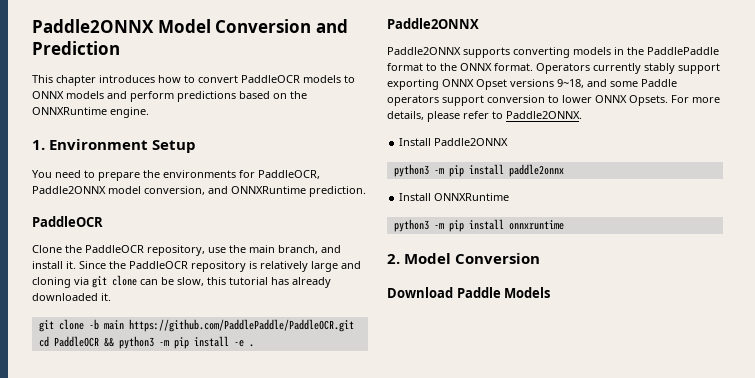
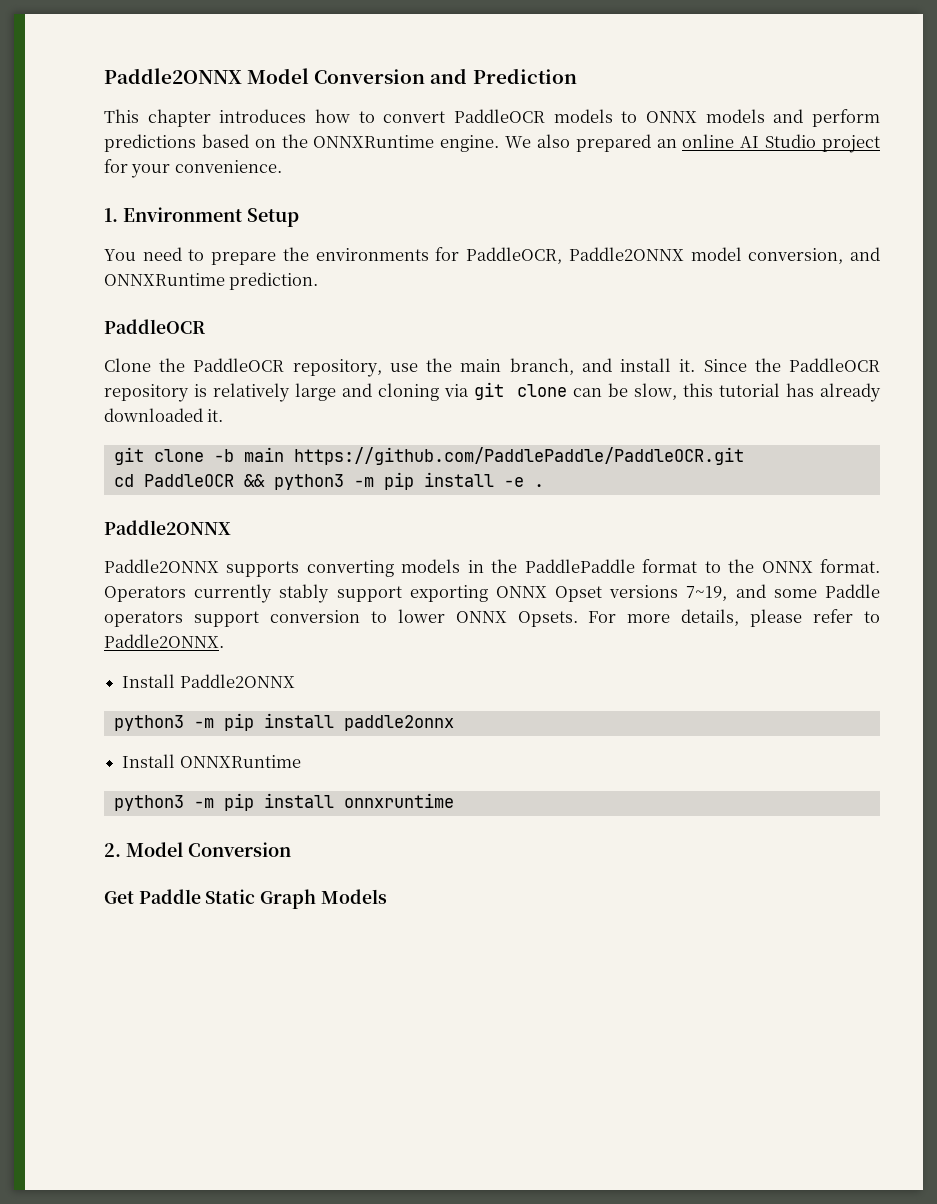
+ We also prepared an online AI Studio project for your convenience.
- Operators currently stably support exporting ONNX Opset versions 9~18, and some Paddle operators support conversion to lower ONNX Opsets.
+ Operators currently stably support exporting ONNX Opset versions 7~19, and some Paddle operators support conversion to lower ONNX Opsets.
- Download Paddle Models
+ Get Paddle Static Graph Models

